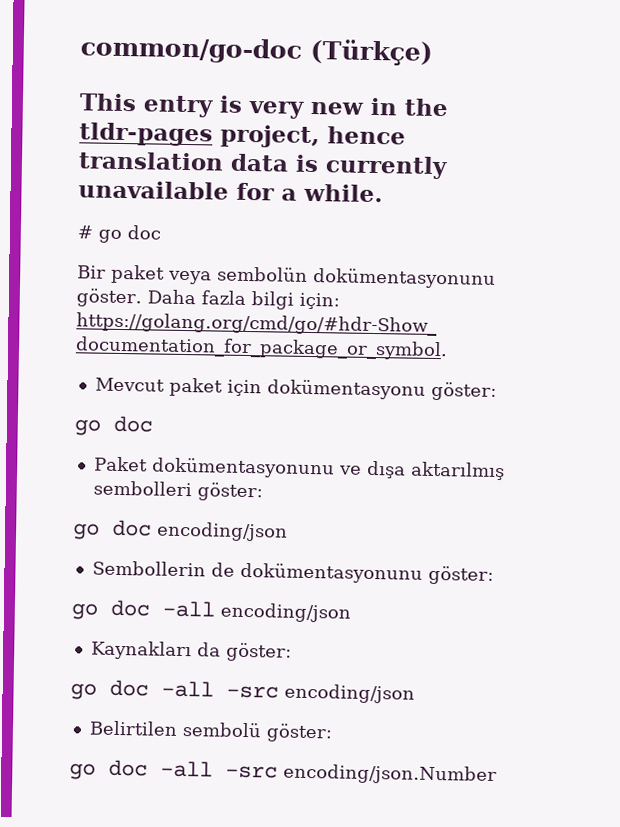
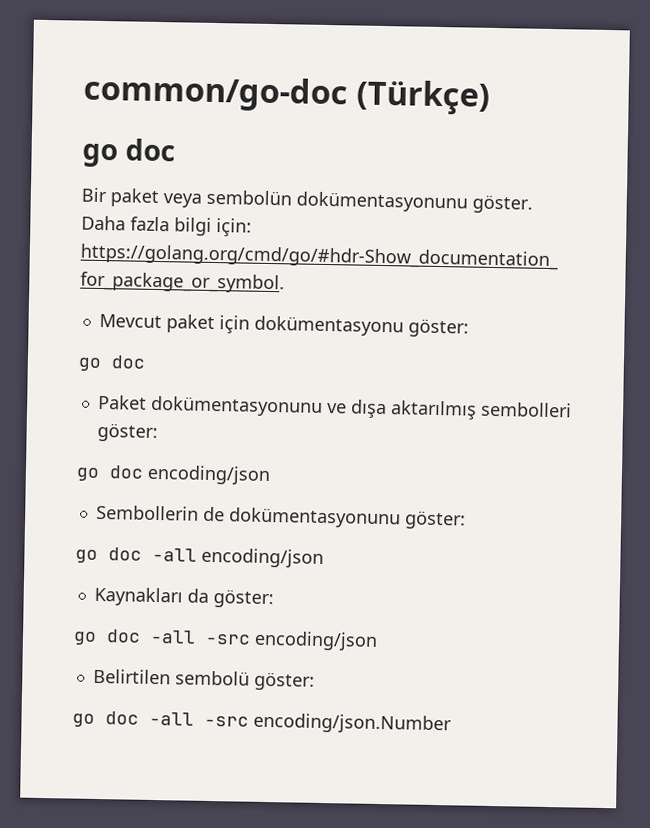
  common/go-doc (Türkçe)
- This entry is very new in the tldr-pages project, hence translation data is currently unavailable for a while.
- # go doc
+ go doc

